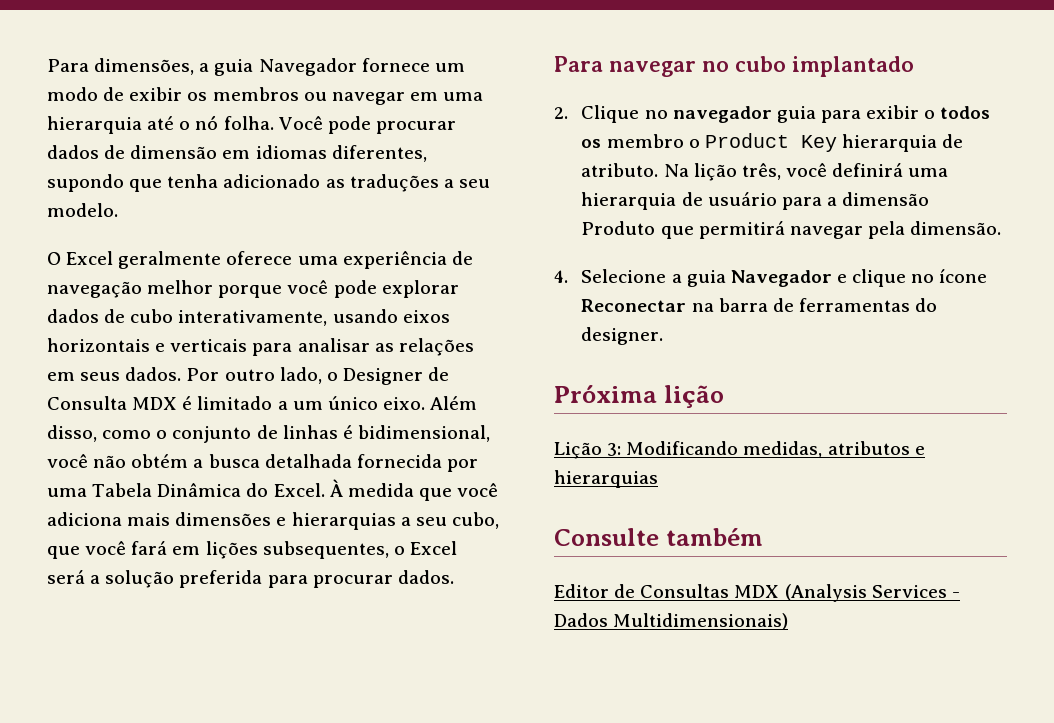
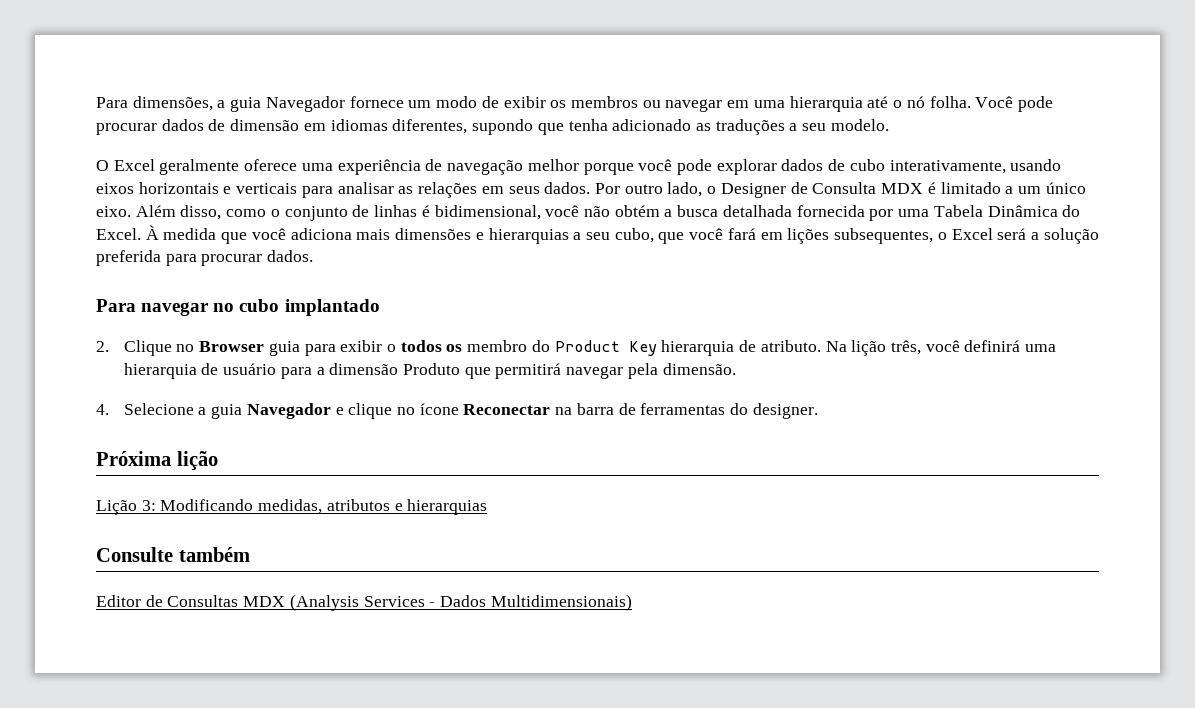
- 2. Clique no navegador guia para exibir o todos os membro o Product Key hierarquia de atributo.
+ 2. Clique no Browser guia para exibir o todos os membro do Product Key hierarquia de atributo.

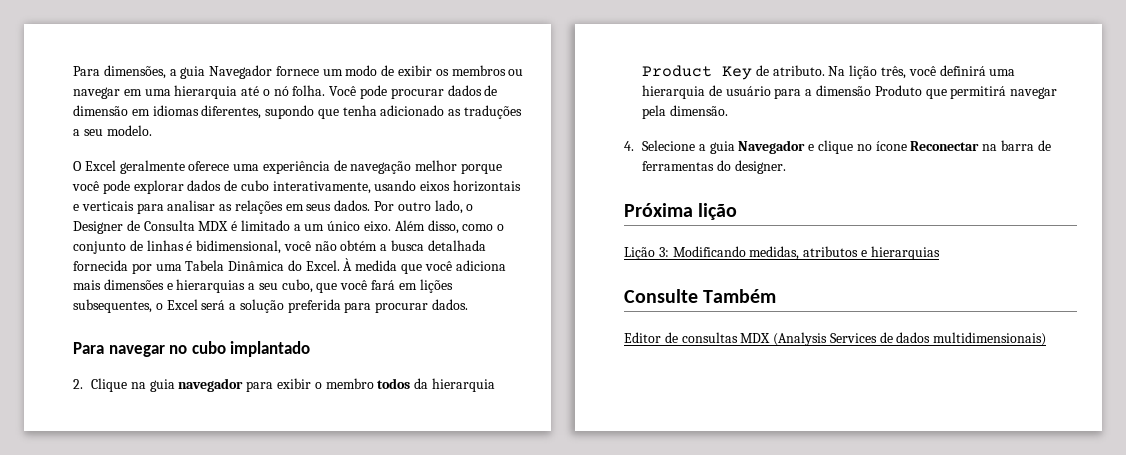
- 2. Clique no Browser guia para exibir o todos os membro do Product Key hierarquia de atributo.
+ 2. Clique na guia navegador para exibir o membro todos da hierarquia Product Key de atributo.
- Consulte também
+ Consulte Também
- Editor de Consultas MDX (Analysis Services - Dados Multidimensionais)
+ Editor de consultas MDX (Analysis Services de dados multidimensionais)

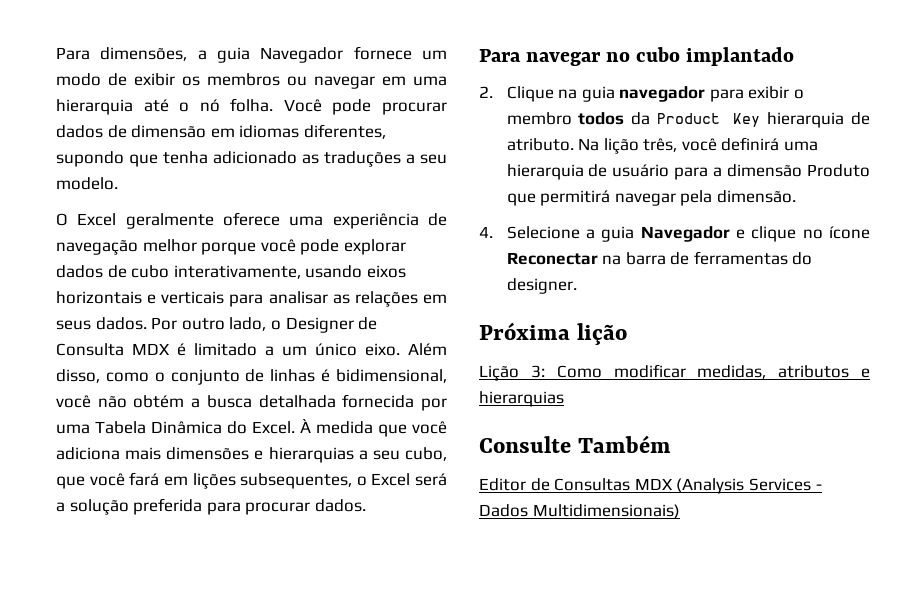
- 2. Clique na guia navegador para exibir o membro todos da hierarquia Product Key de atributo.
+ 2. Clique na guia navegador para exibir o membro todos da Product Key hierarquia de atributo.
- Lição 3: Modificando medidas, atributos e hierarquias
+ Lição 3: Como modificar medidas, atributos e hierarquias
- Editor de consultas MDX (Analysis Services de dados multidimensionais)
+ Editor de Consultas MDX (Analysis Services - Dados Multidimensionais)

